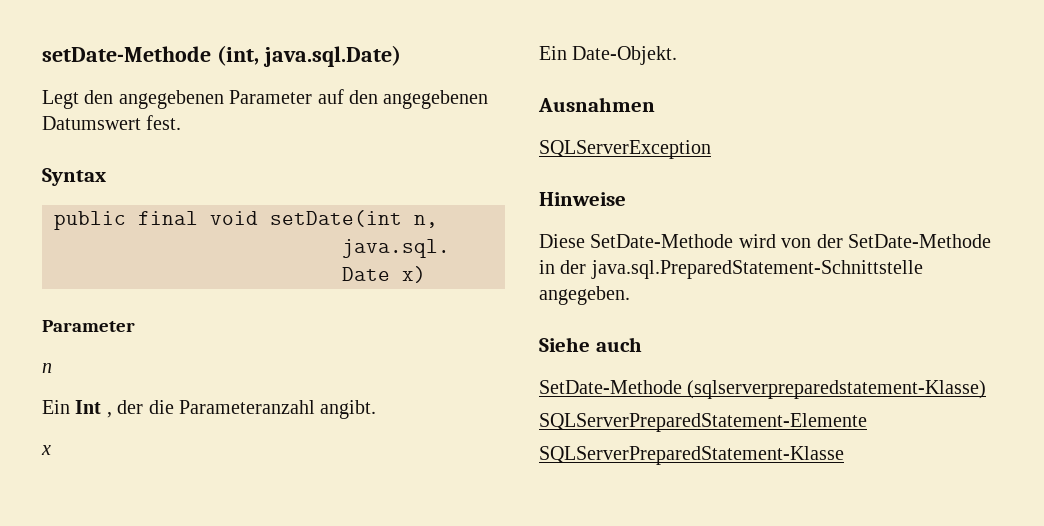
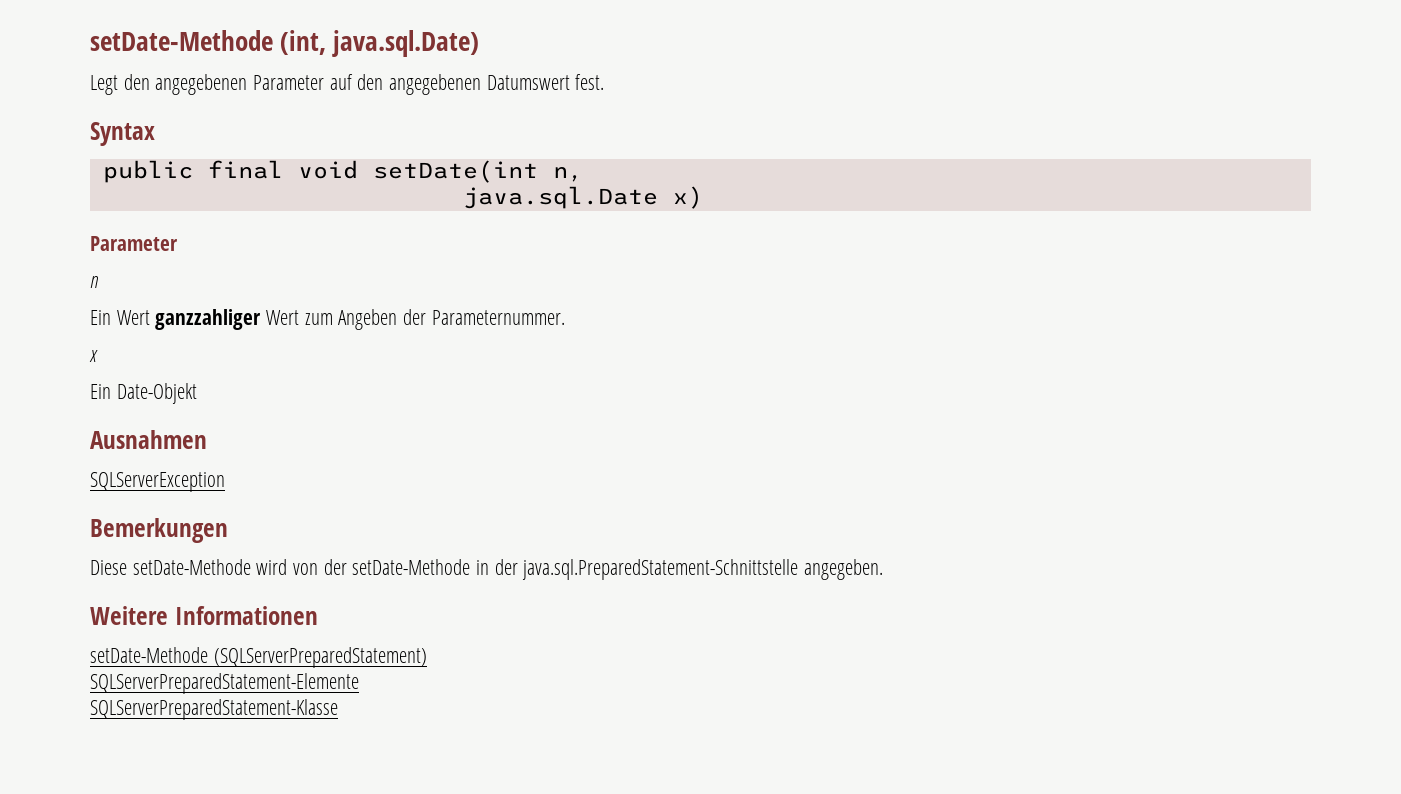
- Ein Int , der die Parameteranzahl angibt.
+ Ein Wert ganzzahliger Wert zum Angeben der Parameternummer.
- Ein Date-Objekt.
+ Ein Date-Objekt
- Hinweise
+ Bemerkungen
- Diese SetDate-Methode wird von der SetDate-Methode in der java.sql.PreparedStatement-Schnittstelle angegeben.
+ Diese setDate-Methode wird von der setDate-Methode in der java.sql.PreparedStatement-Schnittstelle angegeben.
- Siehe auch
- SetDate-Methode (sqlserverpreparedstatement-Klasse)
+ Weitere Informationen
+ setDate-Methode (SQLServerPreparedStatement)

